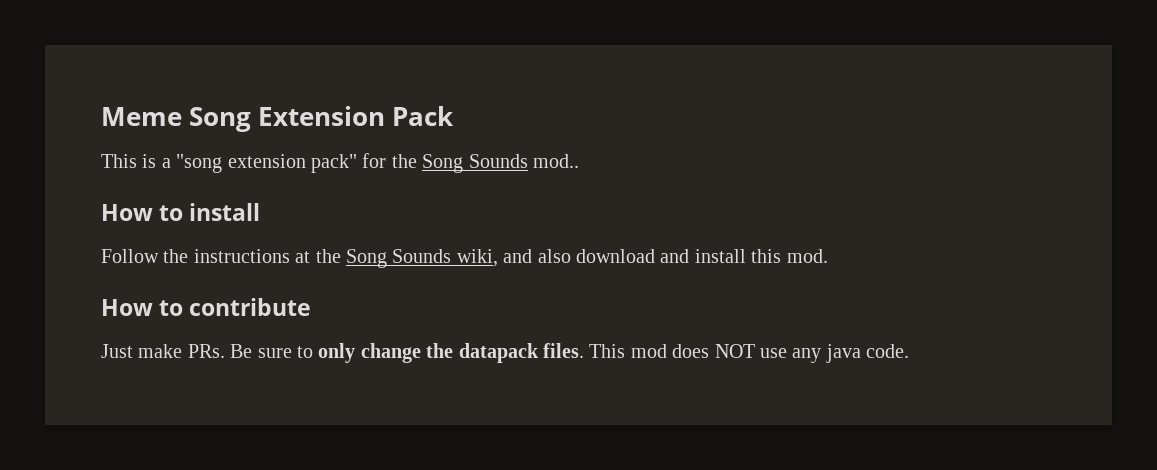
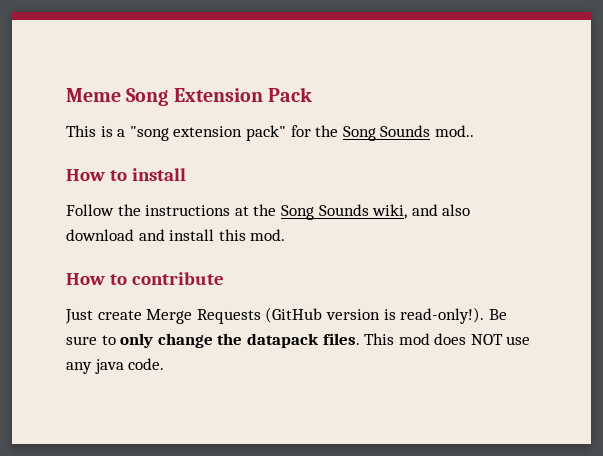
- Just make PRs. Be sure to only change the datapack files.
+ Just create Merge Requests (GitHub version is read-only!). Be sure to only change the datapack files.

